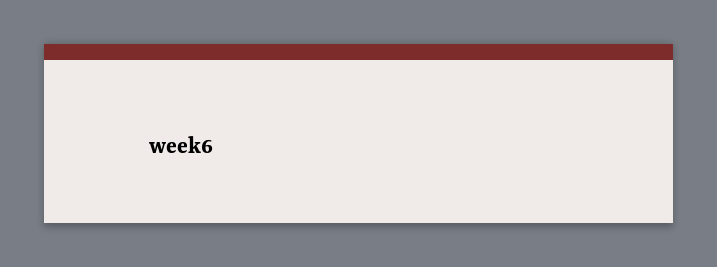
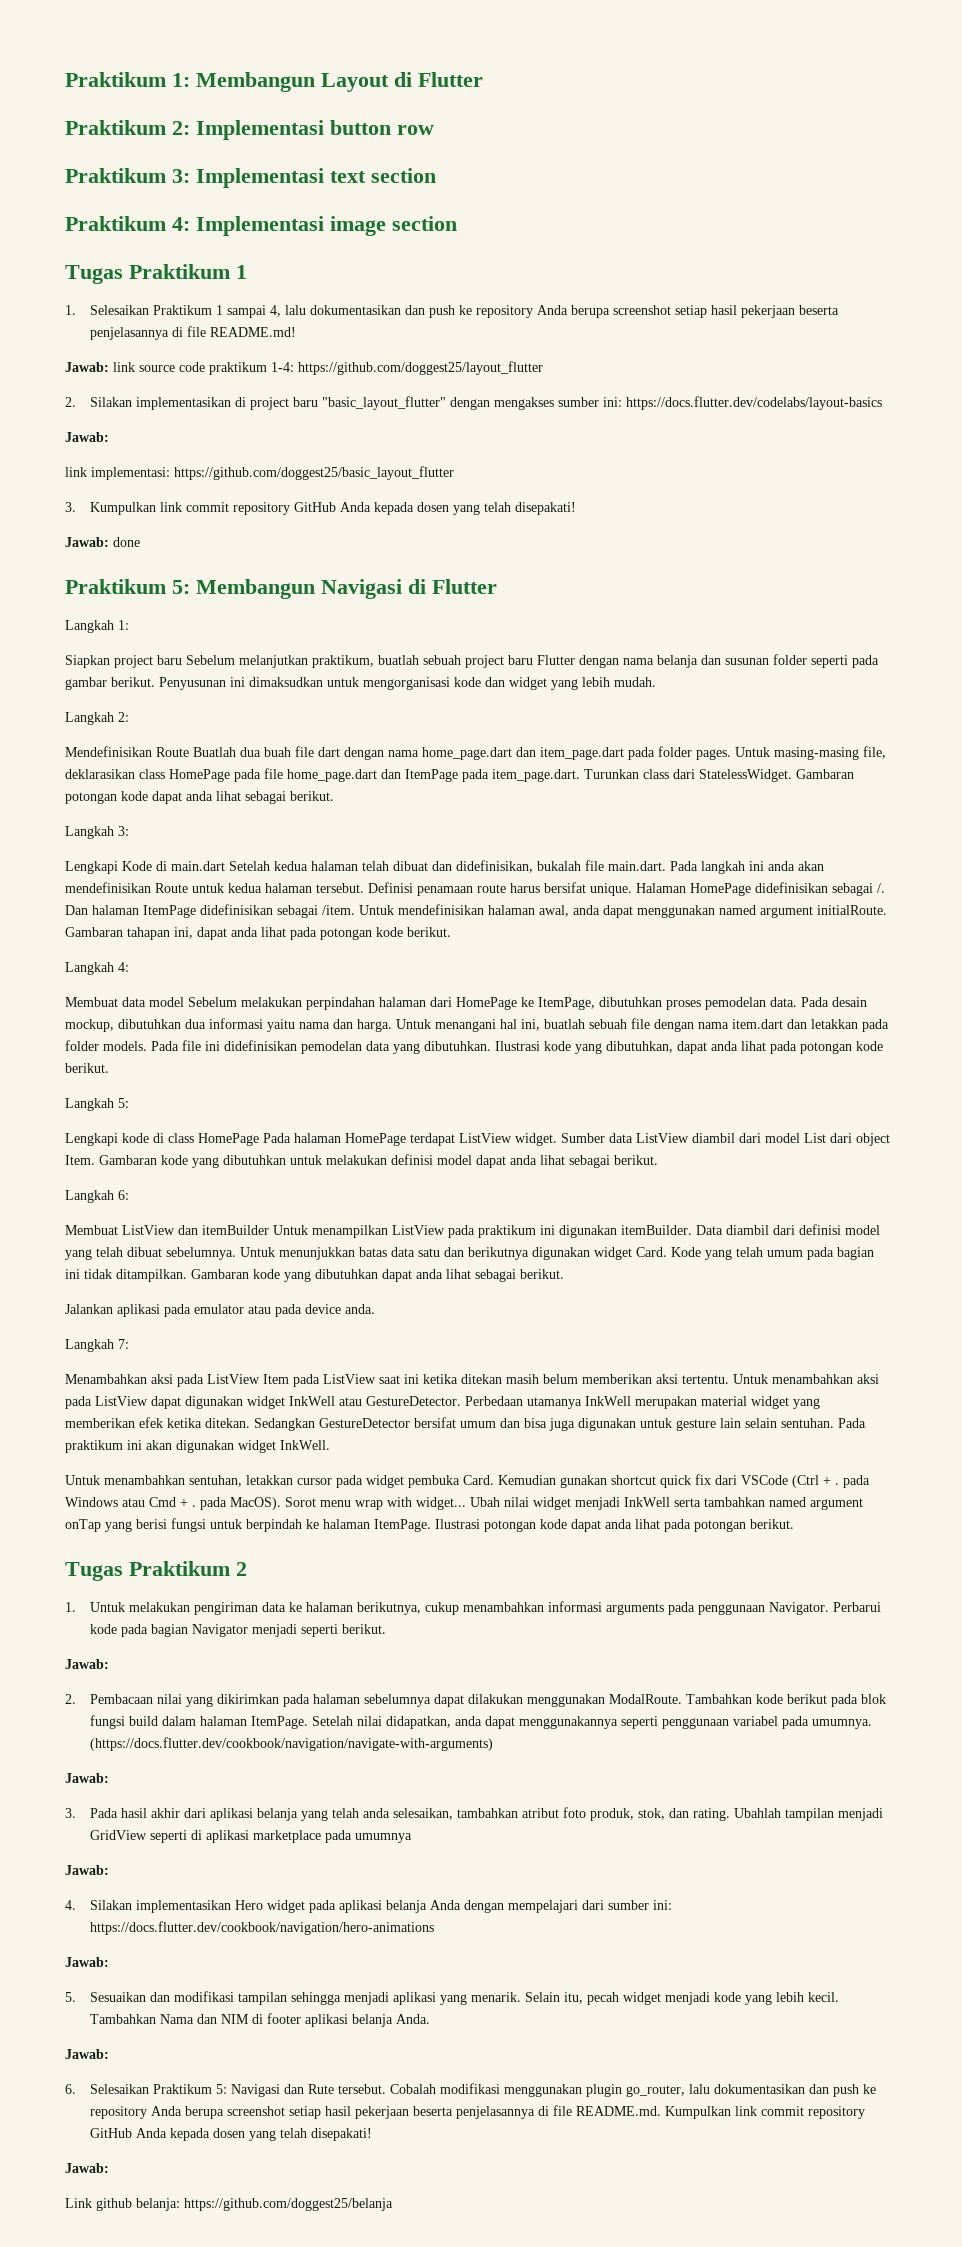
- week6
+ Praktikum 1: Membangun Layout di Flutter
+ Praktikum 2: Implementasi button row
+ Praktikum 3: Implementasi text section
+ Praktikum 4: Implementasi image section
+ Tugas Praktikum 1
+ 1. Selesaikan Praktikum 1 sampai 4, lalu dokumentasikan dan push ke repository Anda berupa screenshot setiap hasil pekerjaan beserta penjelasannya di file README.md!
+ Jawab: link source code praktikum 1-4: https://github.com/doggest25/layout_flutter
+ 2. Silakan implementasikan di project baru "basic_layout_flutter" dengan mengakses sumber ini: https://docs.flutter.dev/codelabs/layout-basics
+ Jawab:
+ link implementasi: https://github.com/doggest25/basic_layout_flutter
+ 3. Kumpulkan link commit repository GitHub Anda kepada dosen yang telah disepakati!
+ Jawab: done
+ Praktikum 5: Membangun Navigasi di Flutter
+ Langkah 1:
+ Siapkan project baru Sebelum melanjutkan praktikum, buatlah sebuah project baru Flutter dengan nama belanja dan susunan folder seperti pada gambar berikut. Penyusunan ini dimaksudkan untuk mengorganisasi kode dan widget yang lebih mudah.
+ Langkah 2:
+ Mendefinisikan Route Buatlah dua buah file dart dengan nama home_page.dart dan item_page.dart pada folder pages. Untuk masing-masing file, deklarasikan class HomePage pada file home_page.dart dan ItemPage pada item_page.dart. Turunkan class dari StatelessWidget. Gambaran potongan kode dapat anda lihat sebagai berikut.
+ Langkah 3:
+ Lengkapi Kode di main.dart Setelah kedua halaman telah dibuat dan didefinisikan, bukalah file main.dart. Pada langkah ini anda akan mendefinisikan Route untuk kedua halaman tersebut. Definisi penamaan route harus bersifat unique. Halaman HomePage didefinisikan sebagai /. Dan halaman ItemPage didefinisikan sebagai /item. Untuk mendefinisikan halaman awal, anda dapat menggunakan named argument initialRoute. Gambaran tahapan ini, dapat anda lihat pada potongan kode berikut.
+ Langkah 4:
+ Membuat data model Sebelum melakukan perpindahan halaman dari HomePage ke ItemPage, dibutuhkan proses pemodelan data. Pada desain mockup, dibutuhkan dua informasi yaitu nama dan harga. Untuk menangani hal ini, buatlah sebuah file dengan nama item.dart dan letakkan pada folder models. Pada file ini didefinisikan pemodelan data yang dibutuhkan. Ilustrasi kode yang dibutuhkan, dapat anda lihat pada potongan kode berikut.
+ Langkah 5:
+ Lengkapi kode di class HomePage Pada halaman HomePage terdapat ListView widget. Sumber data ListView diambil dari model List dari object Item. Gambaran kode yang dibutuhkan untuk melakukan definisi model dapat anda lihat sebagai berikut.
+ Langkah 6:
+ Membuat ListView dan itemBuilder Untuk menampilkan ListView pada praktikum ini digunakan itemBuilder. Data diambil dari definisi model yang telah dibuat sebelumnya. Untuk menunjukkan batas data satu dan berikutnya digunakan widget Card. Kode yang telah umum pada bagian ini tidak ditampilkan. Gambaran kode yang dibutuhkan dapat anda lihat sebagai berikut.
+ Jalankan aplikasi pada emulator atau pada device anda.
+ Langkah 7:
+ Menambahkan aksi pada ListView Item pada ListView saat ini ketika ditekan masih belum memberikan aksi tertentu. Untuk menambahkan aksi pada ListView dapat digunakan widget InkWell atau GestureDetector. Perbedaan utamanya InkWell merupakan material widget yang memberikan efek ketika ditekan. Sedangkan GestureDetector bersifat umum dan bisa juga digunakan untuk gesture lain selain sentuhan. Pada praktikum ini akan digunakan widget InkWell.
+ Untuk menambahkan sentuhan, letakkan cursor pada widget pembuka Card. Kemudian gunakan shortcut quick fix dari VSCode (Ctrl + . pada Windows atau Cmd + . pada MacOS). Sorot menu wrap with widget... Ubah nilai widget menjadi InkWell serta tambahkan named argument onTap yang berisi fungsi untuk berpindah ke halaman ItemPage. Ilustrasi potongan kode dapat anda lihat pada potongan berikut.
+ Tugas Praktikum 2
+ 1. Untuk melakukan pengiriman data ke halaman berikutnya, cukup menambahkan informasi arguments pada penggunaan Navigator. Perbarui kode pada bagian Navigator menjadi seperti berikut.
+ Jawab:
+ 2. Pembacaan nilai yang dikirimkan pada halaman sebelumnya dapat dilakukan menggunakan ModalRoute. Tambahkan kode berikut pada blok fungsi build dalam halaman ItemPage. Setelah nilai didapatkan, anda dapat menggunakannya seperti penggunaan variabel pada umumnya. (https://docs.flutter.dev/cookbook/navigation/navigate-with-arguments)
+ Jawab:
+ 3. Pada hasil akhir dari aplikasi belanja yang telah anda selesaikan, tambahkan atribut foto produk, stok, dan rating. Ubahlah tampilan menjadi GridView seperti di aplikasi marketplace pada umumnya
+ Jawab:
+ 4. Silakan implementasikan Hero widget pada aplikasi belanja Anda dengan mempelajari dari sumber ini: https://docs.flutter.dev/cookbook/navigation/hero-animations
+ Jawab:
+ 5. Sesuaikan dan modifikasi tampilan sehingga menjadi aplikasi yang menarik. Selain itu, pecah widget menjadi kode yang lebih kecil. Tambahkan Nama dan NIM di footer aplikasi belanja Anda.
+ Jawab:
+ 6. Selesaikan Praktikum 5: Navigasi dan Rute tersebut. Cobalah modifikasi menggunakan plugin go_router, lalu dokumentasikan dan push ke repository Anda berupa screenshot setiap hasil pekerjaan beserta penjelasannya di file README.md. Kumpulkan link commit repository GitHub Anda kepada dosen yang telah disepakati!
+ Jawab:
+ Link github belanja: https://github.com/doggest25/belanja

